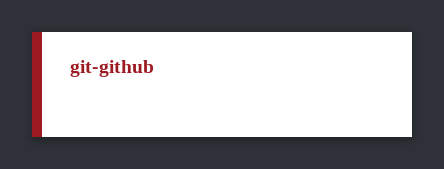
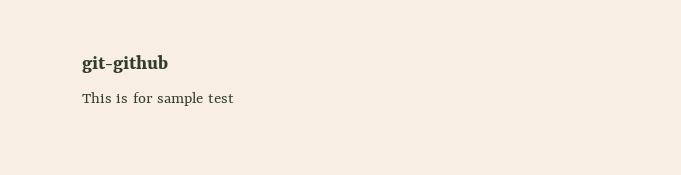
+ This is for sample test

